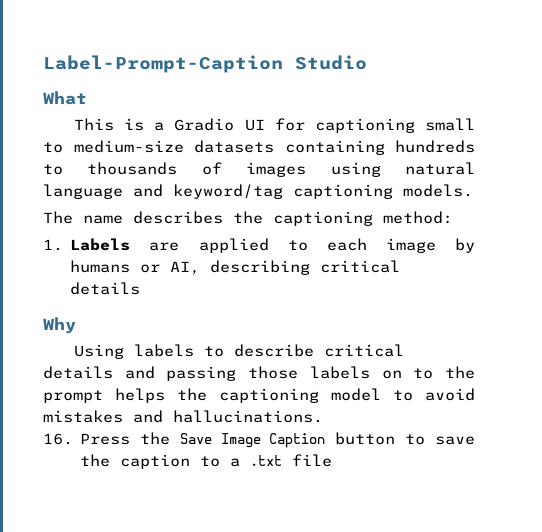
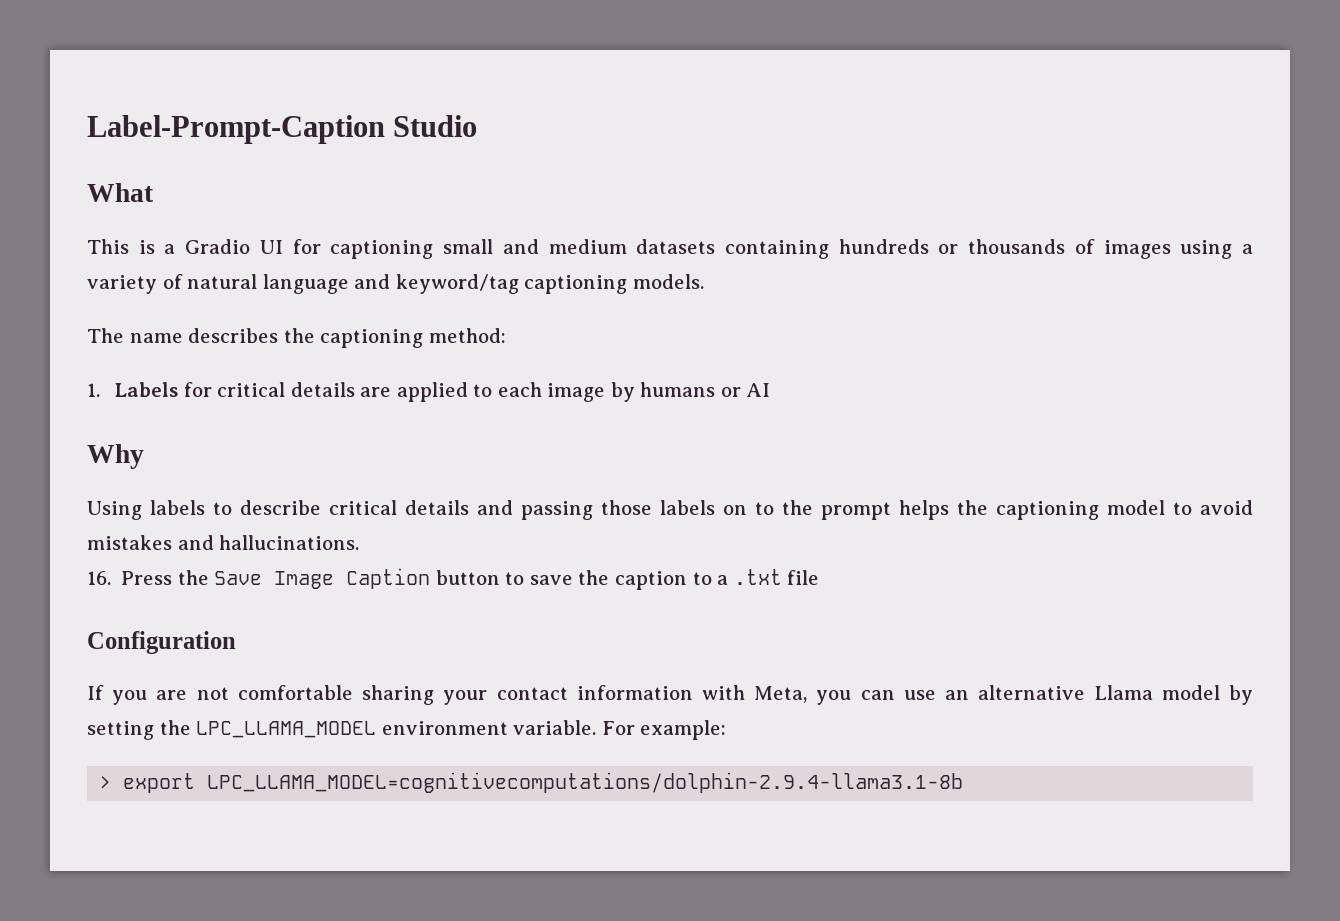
- This is a Gradio UI for captioning small to medium-size datasets containing hundreds to thousands of images using natural language and keyword/tag captioning models.
+ This is a Gradio UI for captioning small and medium datasets containing hundreds or thousands of images using a variety of natural language and keyword/tag captioning models.
- 1. Labels are applied to each image by humans or AI, describing critical details
+ 1. Labels for critical details are applied to each image by humans or AI
+ Configuration
+ If you are not comfortable sharing your contact information with Meta, you can use an alternative Llama model by setting the LPC_LLAMA_MODEL environment variable. For example:
+ > export LPC_LLAMA_MODEL=cognitivecomputations/dolphin-2.9.4-llama3.1-8b

